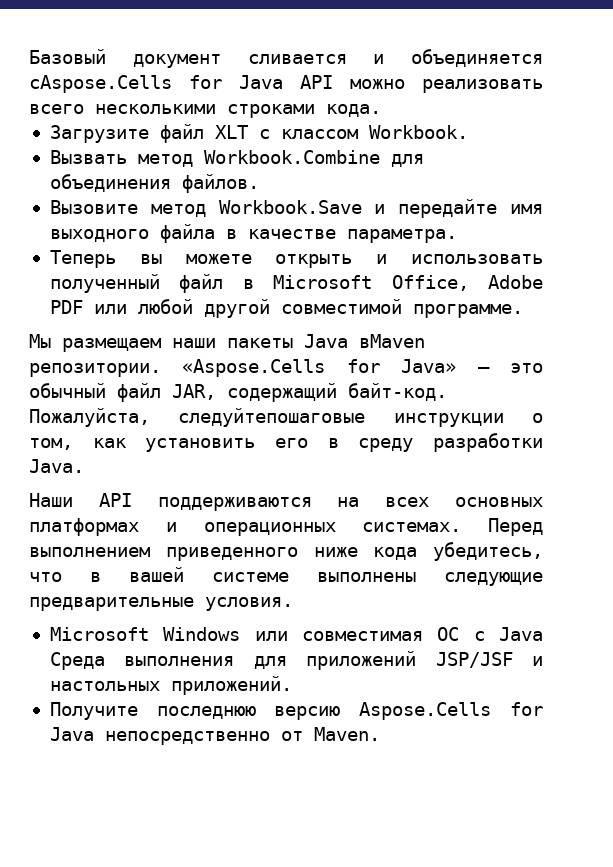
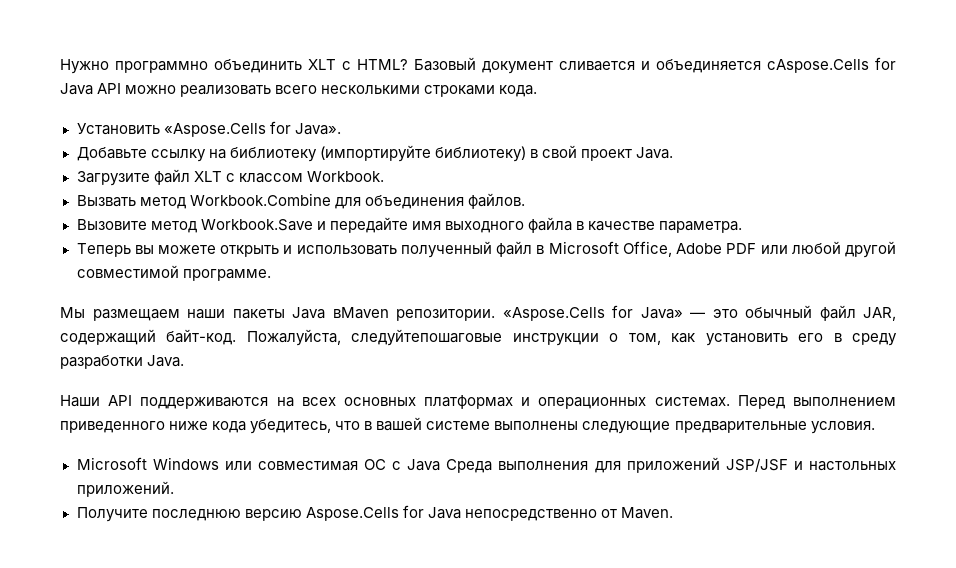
+ Нужно программно объединить XLT с HTML?
+ Установить «Aspose.Cells for Java».
+ Добавьте ссылку на библиотеку (импортируйте библиотеку) в свой проект Java.

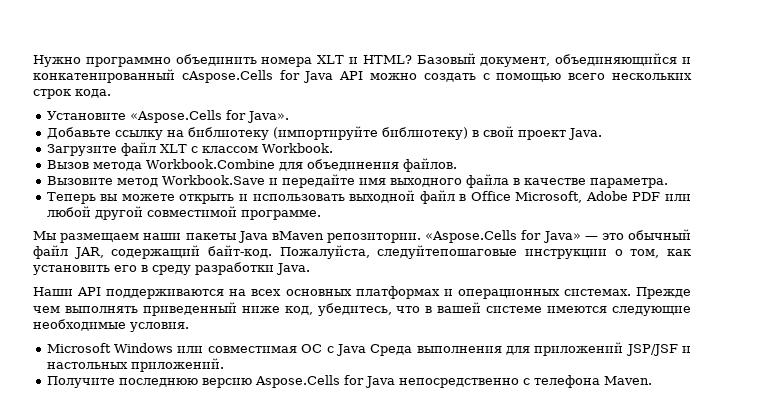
- Нужно программно объединить XLT с HTML? Базовый документ сливается и объединяется сAspose.Cells for Java API можно реализовать всего несколькими строками кода.
+ Нужно программно объединить номера XLT и HTML? Базовый документ, объединяющийся и конкатенированный сAspose.Cells for Java API можно создать с помощью всего нескольких строк кода.
- Установить «Aspose.Cells for Java».
+ Установите «Aspose.Cells for Java».
- Вызвать метод Workbook.Combine для объединения файлов.
+ Вызов метода Workbook.Combine для объединения файлов.
- Теперь вы можете открыть и использовать полученный файл в Microsoft Office, Adobe PDF или любой другой совместимой программе.
+ Теперь вы можете открыть и использовать выходной файл в Office Microsoft, Adobe PDF или любой другой совместимой программе.
- Перед выполнением приведенного ниже кода убедитесь, что в вашей системе выполнены следующие предварительные условия.
+ Прежде чем выполнять приведенный ниже код, убедитесь, что в вашей системе имеются следующие необходимые условия.
- Получите последнюю версию Aspose.Cells for Java непосредственно от Maven.
+ Получите последнюю версию Aspose.Cells for Java непосредственно с телефона Maven.

